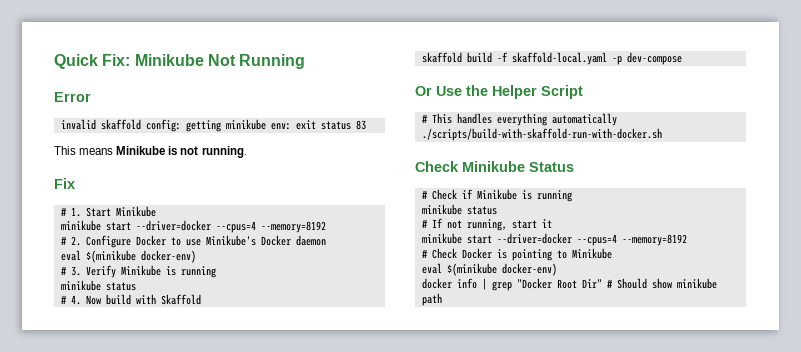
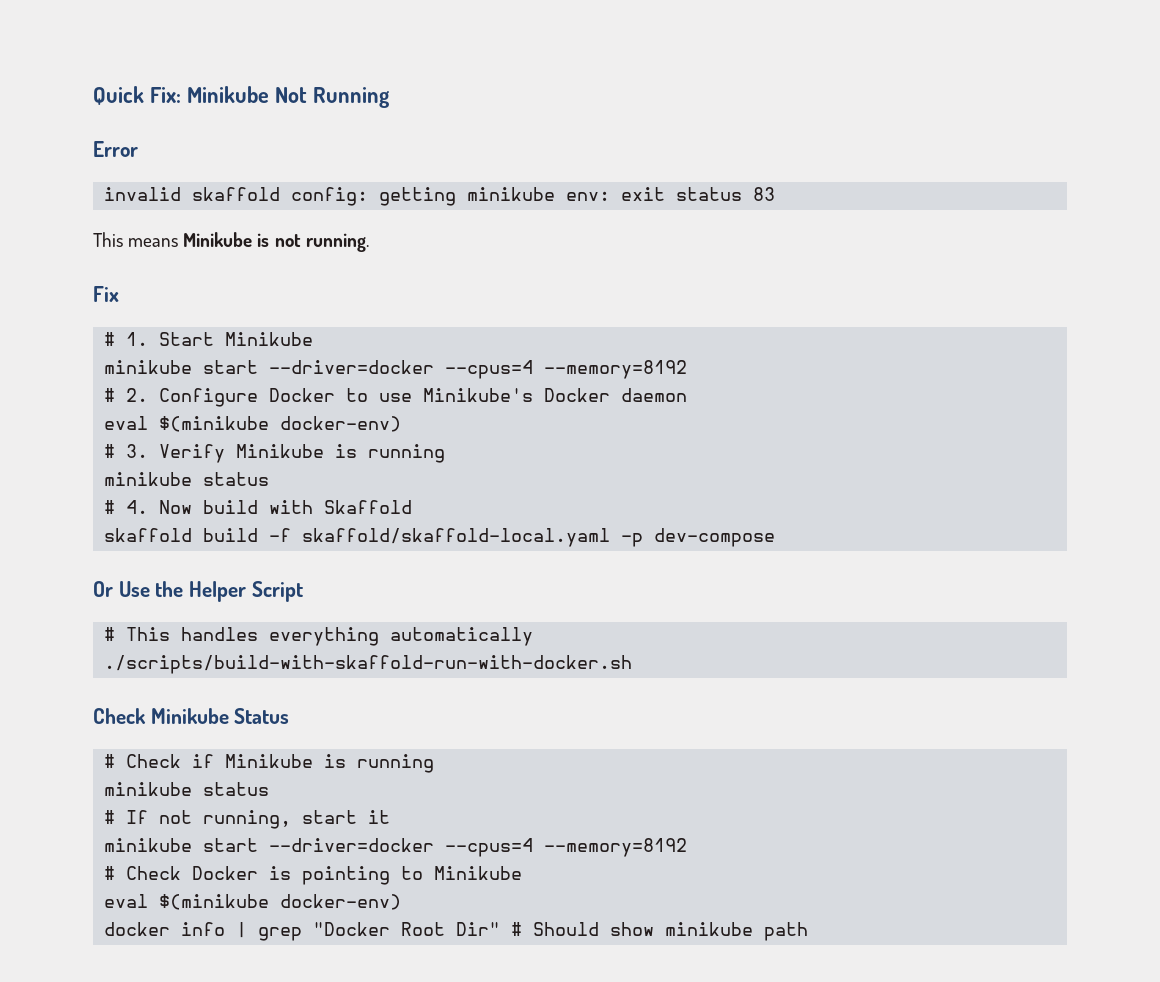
- skaffold build -f skaffold-local.yaml -p dev-compose
+ skaffold build -f skaffold/skaffold-local.yaml -p dev-compose

